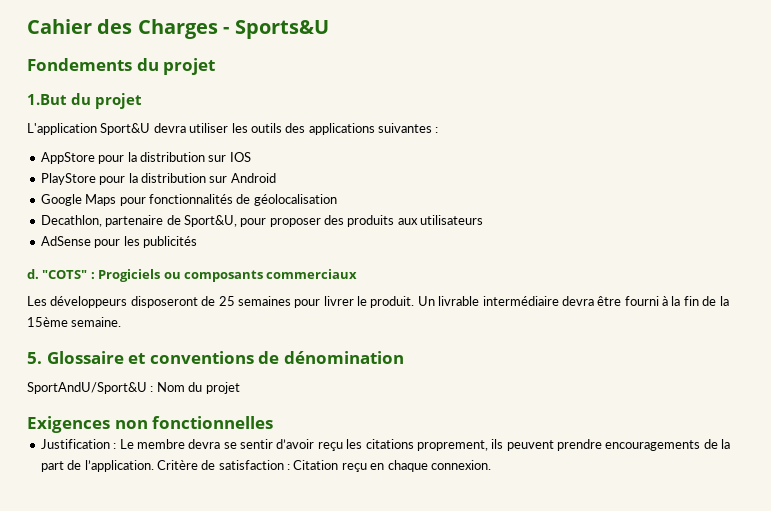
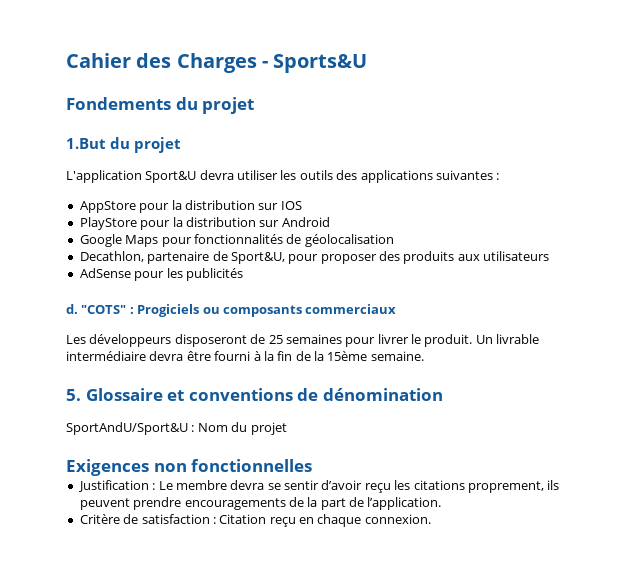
- Justification : Le membre devra se sentir d’avoir reçu les citations proprement, ils peuvent prendre encouragements de la part de l’application. Critère de satisfaction : Citation reçu en chaque connexion.
+ Justification : Le membre devra se sentir d’avoir reçu les citations proprement, ils peuvent prendre encouragements de la part de l’application.
+ Critère de satisfaction : Citation reçu en chaque connexion.

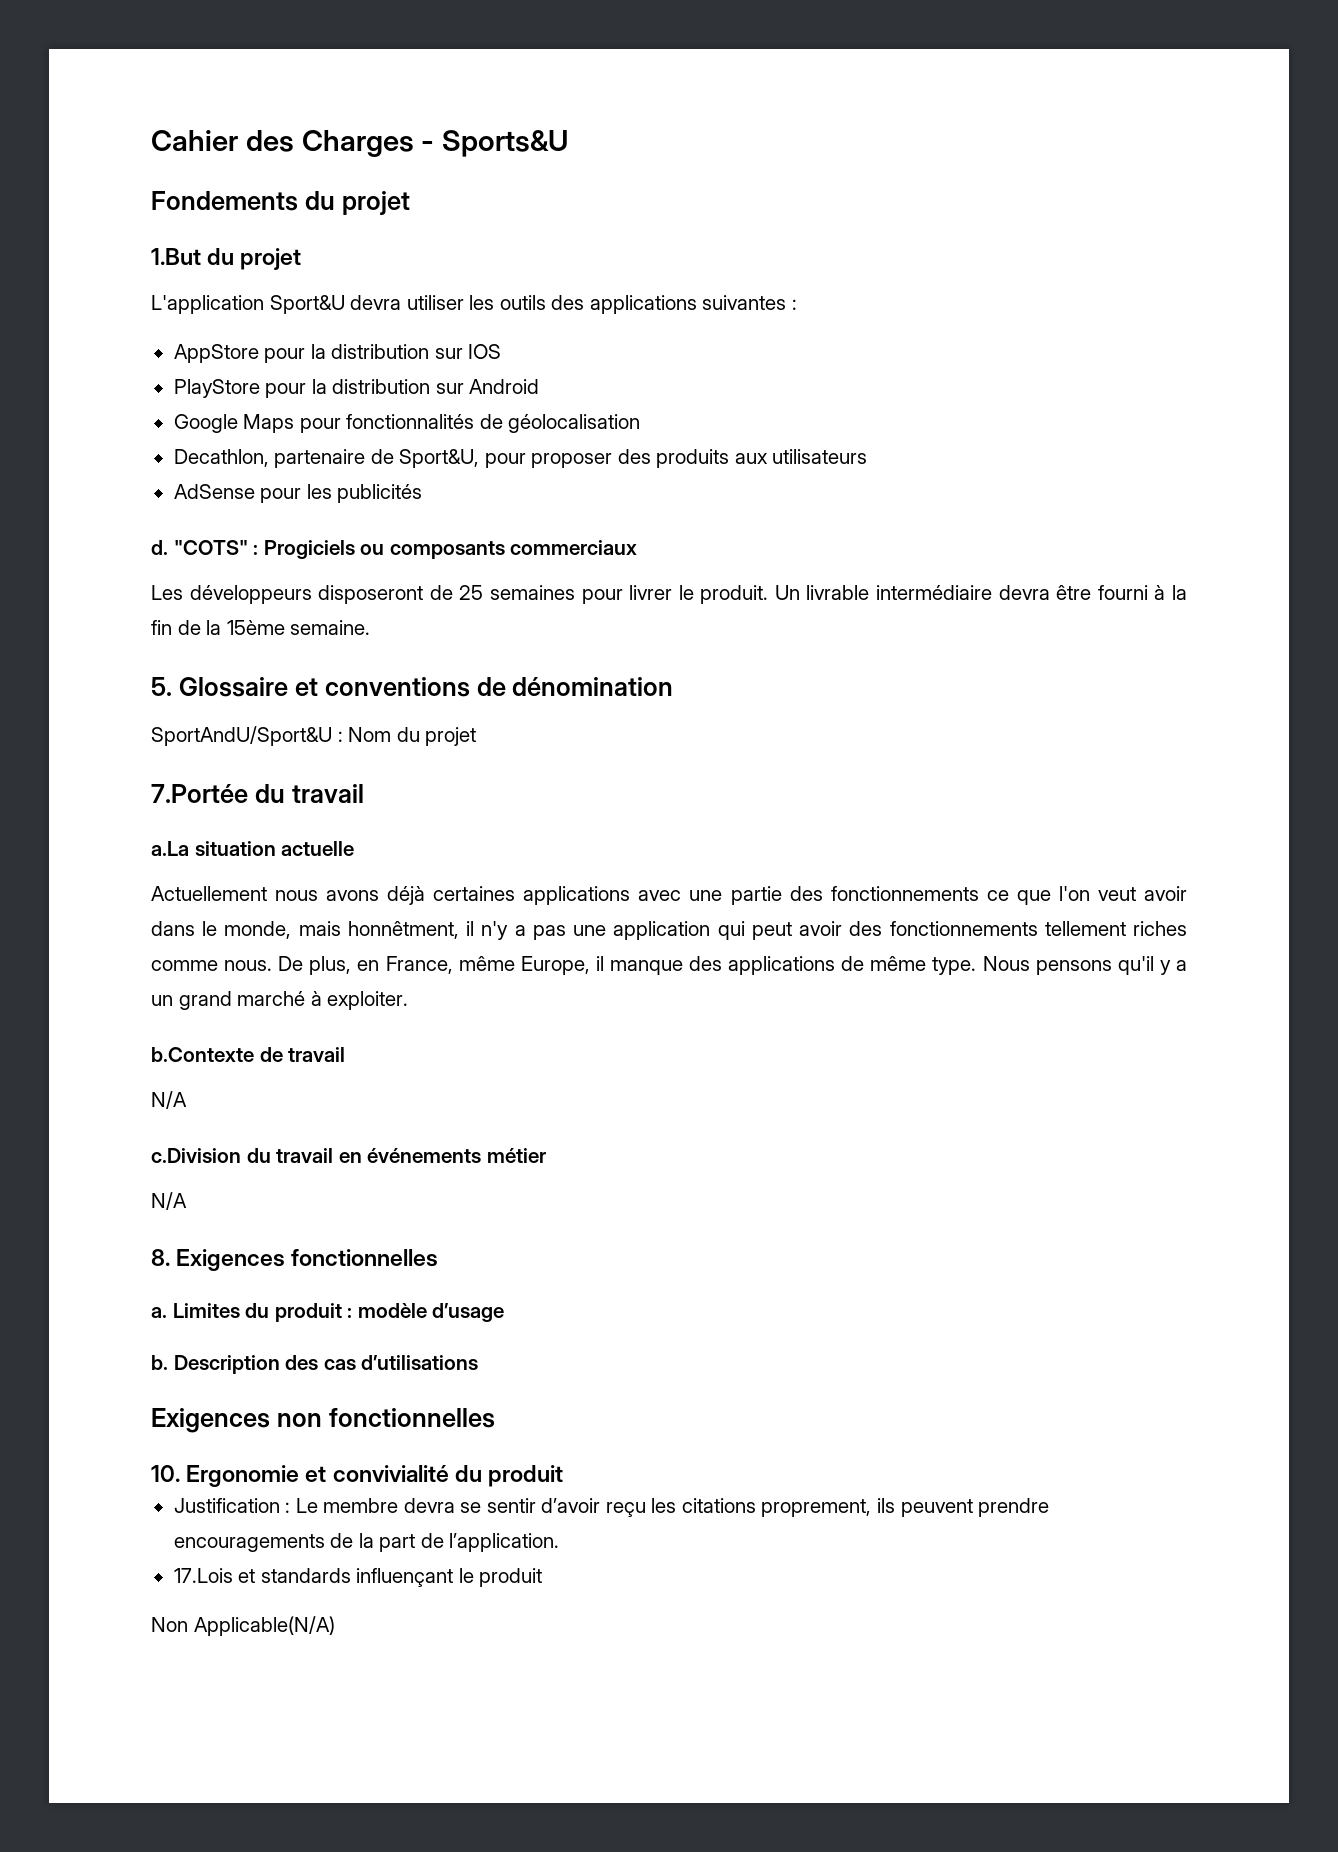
+ 7.Portée du travail
+ a.La situation actuelle
+ Actuellement nous avons déjà certaines applications avec une partie des fonctionnements ce que l'on veut avoir dans le monde, mais honnêtment, il n'y a pas une application qui peut avoir des fonctionnements tellement riches comme nous. De plus, en France, même Europe, il manque des applications de même type. Nous pensons qu'il y a un grand marché à exploiter.
+ b.Contexte de travail
+ N/A
+ c.Division du travail en événements métier
+ N/A
+ 8. Exigences fonctionnelles
+ a. Limites du produit : modèle d’usage
+ b. Description des cas d’utilisations
  Exigences non fonctionnelles
+ 10. Ergonomie et convivialité du produit
- Critère de satisfaction : Citation reçu en chaque connexion.
+ 17.Lois et standards influençant le produit
+ Non Applicable(N/A)

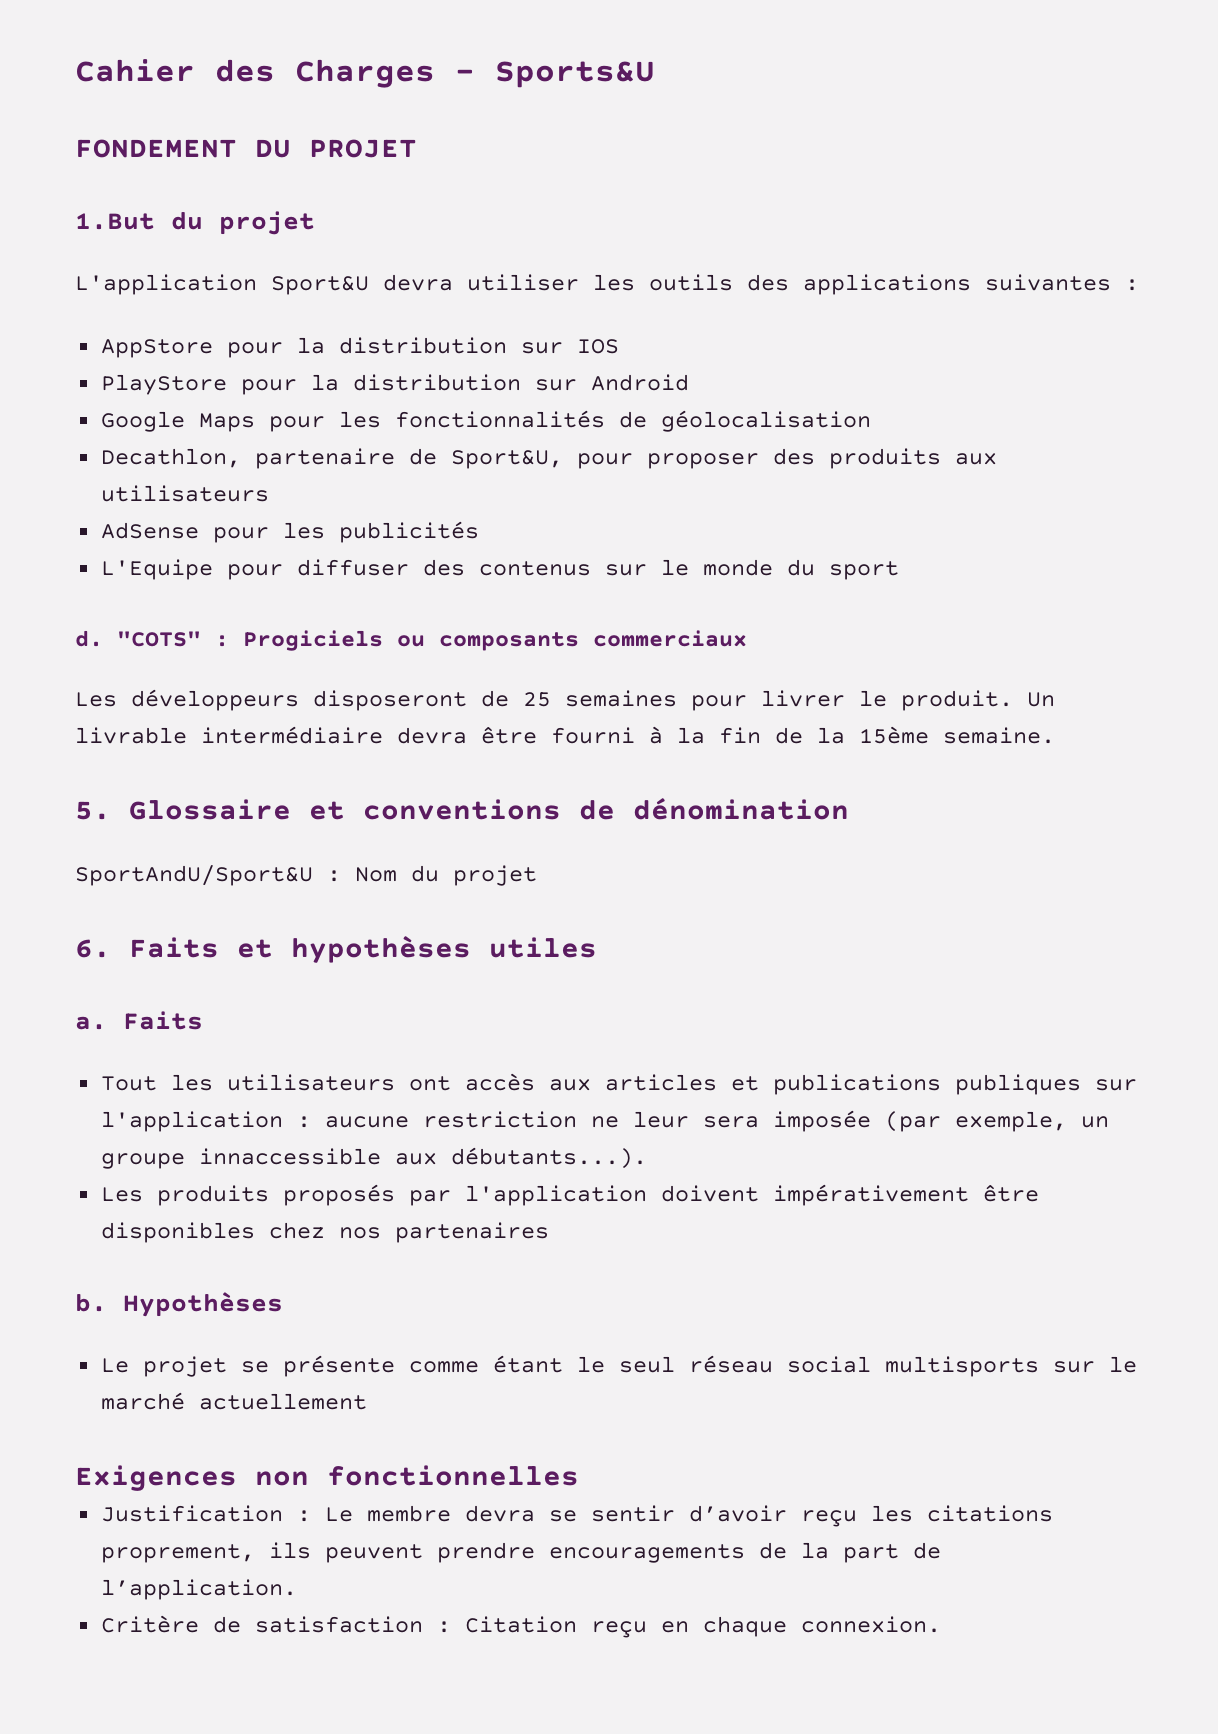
- Fondements du projet
+ FONDEMENT DU PROJET
- Google Maps pour fonctionnalités de géolocalisation
+ Google Maps pour les fonctionnalités de géolocalisation
+ L'Equipe pour diffuser des contenus sur le monde du sport
- 7.Portée du travail
- a.La situation actuelle
- Actuellement nous avons déjà certaines applications avec une partie des fonctionnements ce que l'on veut avoir dans le monde, mais honnêtment, il n'y a pas une application qui peut avoir des fonctionnements tellement riches comme nous. De plus, en France, même Europe, il manque des applications de même type. Nous pensons qu'il y a un grand marché à exploiter.
- b.Contexte de travail
- N/A
- c.Division du travail en événements métier
- N/A
- 8. Exigences fonctionnelles
- a. Limites du produit : modèle d’usage
- b. Description des cas d’utilisations
+ 6. Faits et hypothèses utiles
+ a. Faits
+ Tout les utilisateurs ont accès aux articles et publications publiques sur l'application : aucune restriction ne leur sera imposée (par exemple, un groupe innaccessible aux débutants...).
+ Les produits proposés par l'application doivent impérativement être disponibles chez nos partenaires
+ b. Hypothèses
+ Le projet se présente comme étant le seul réseau social multisports sur le marché actuellement
  Exigences non fonctionnelles
- 10. Ergonomie et convivialité du produit
- 17.Lois et standards influençant le produit
- Non Applicable(N/A)
+ Critère de satisfaction : Citation reçu en chaque connexion.

